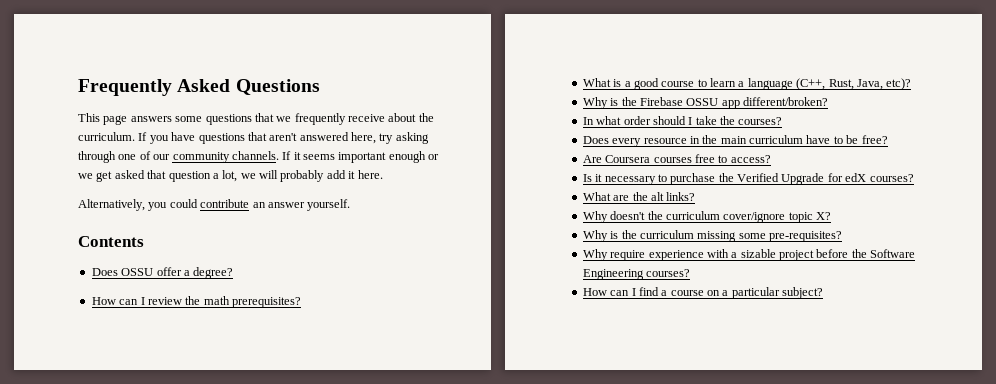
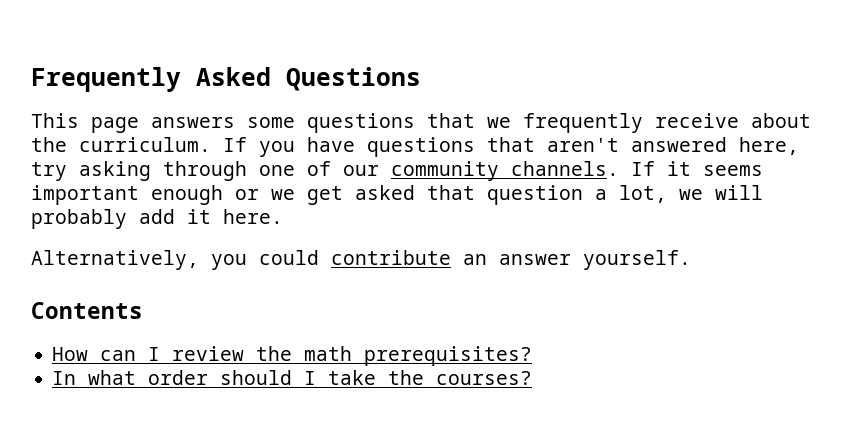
- Does OSSU offer a degree?
- What is a good course to learn a language (C++, Rust, Java, etc)?
- Why is the Firebase OSSU app different/broken?
- Does every resource in the main curriculum have to be free?
- Are Coursera courses free to access?
- Is it necessary to purchase the Verified Upgrade for edX courses?
- What are the alt links?
- Why doesn't the curriculum cover/ignore topic X?
- Why is the curriculum missing some pre-requisites?
- Why require experience with a sizable project before the Software Engineering courses?
- How can I find a course on a particular subject?

